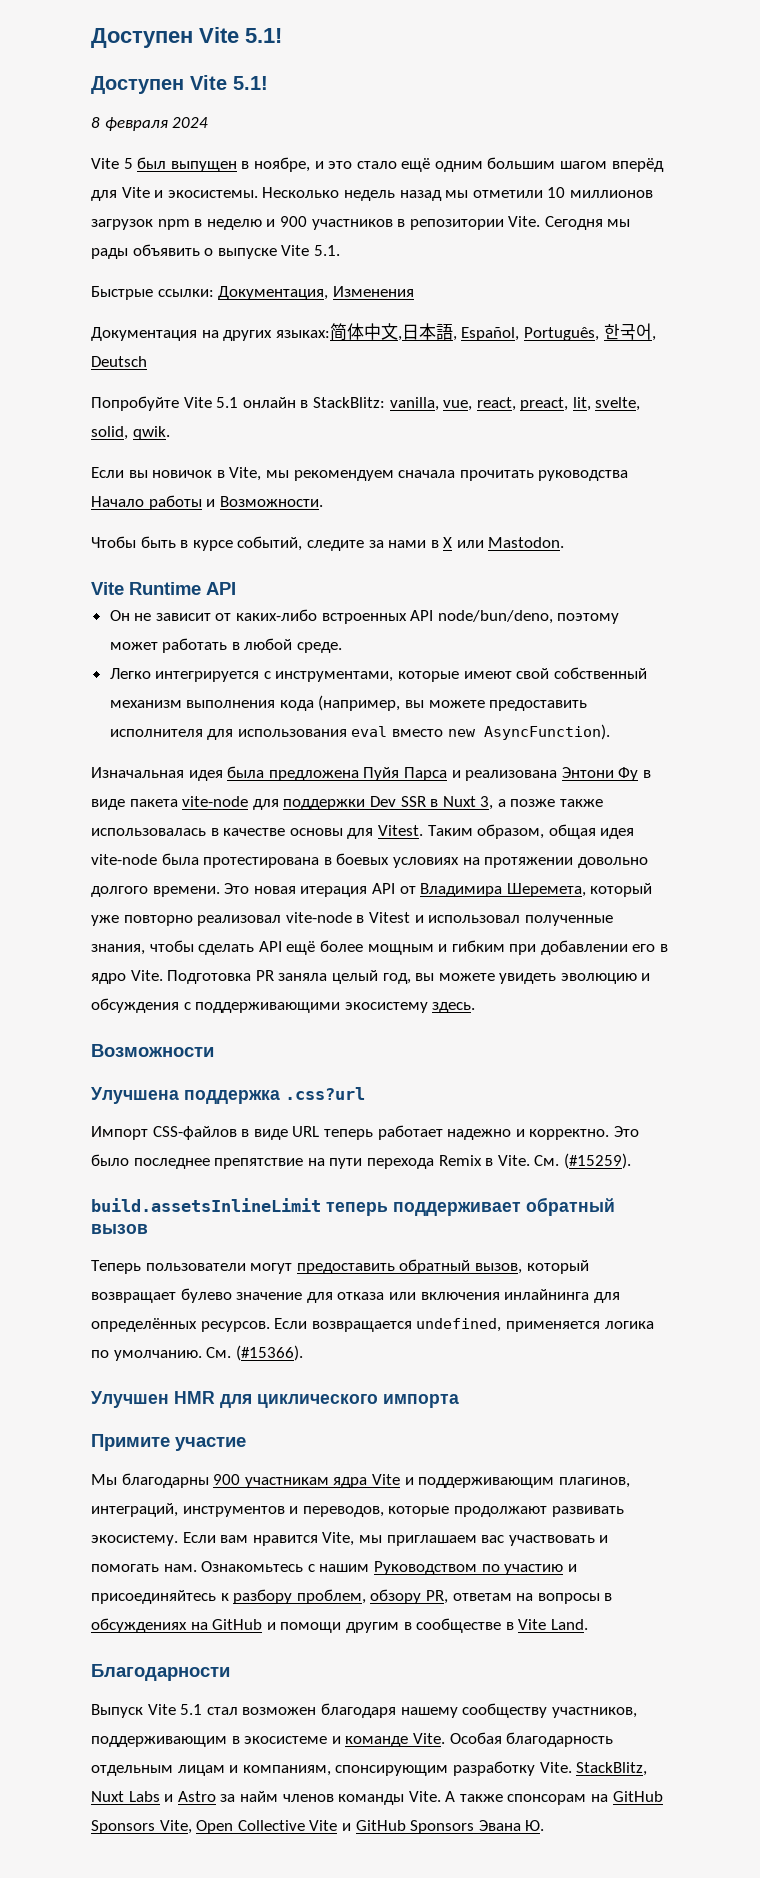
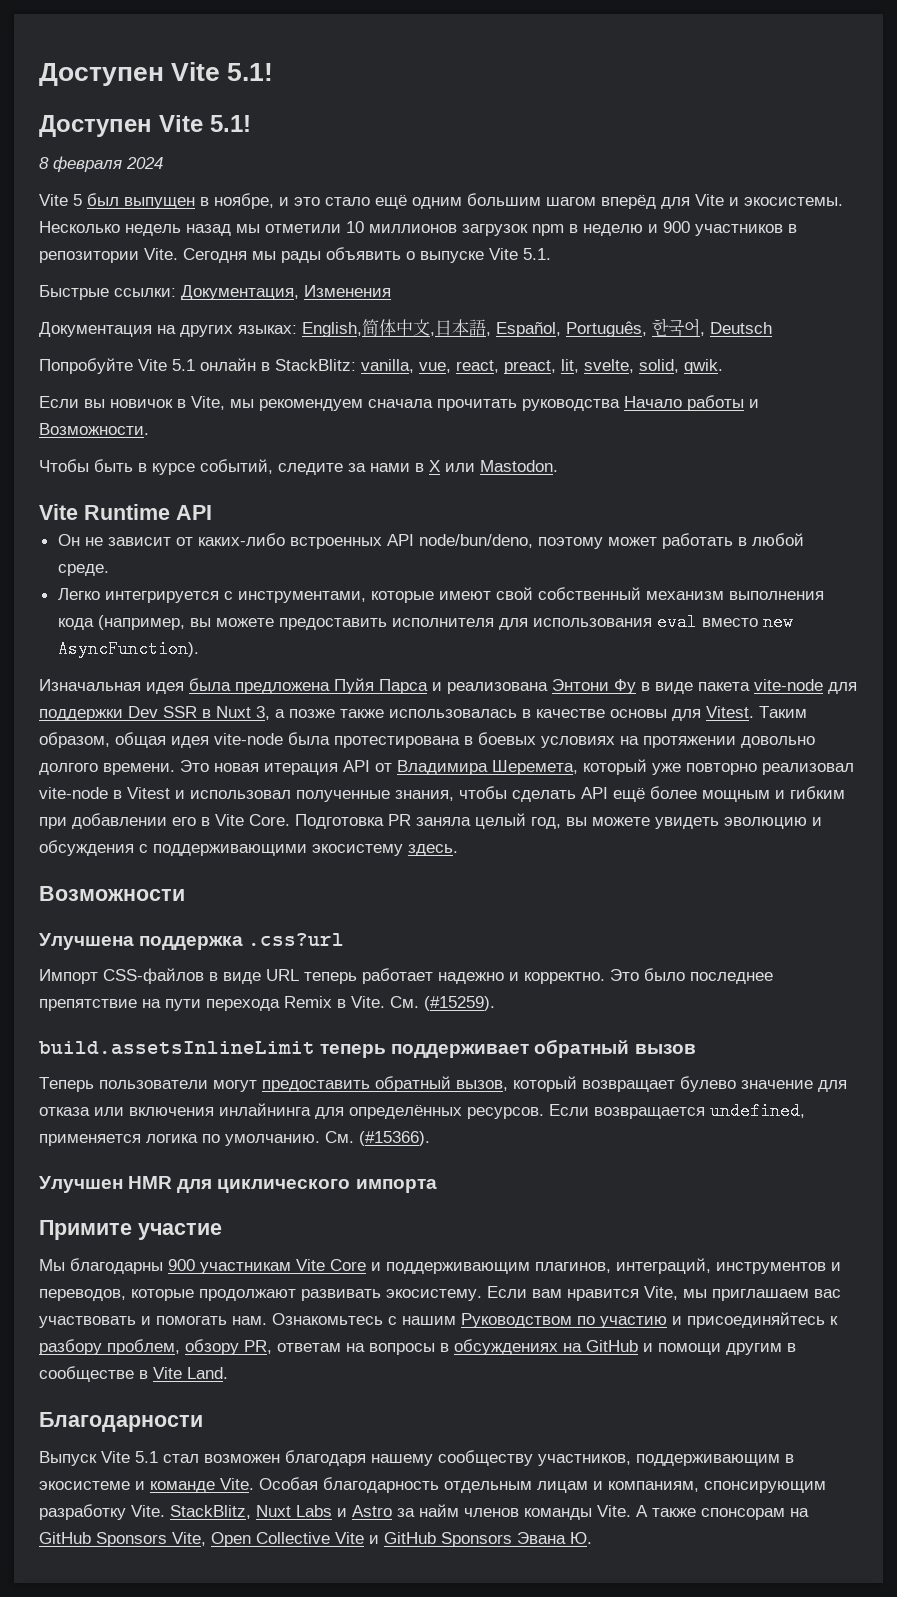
- Документация на других языках:简体中文,日本語, Español, Português, 한국어, Deutsch
+ Документация на других языках: English,简体中文,日本語, Español, Português, 한국어, Deutsch
- Это новая итерация API от Владимира Шеремета, который уже повторно реализовал vite-node в Vitest и использовал полученные знания, чтобы сделать API ещё более мощным и гибким при добавлении его в ядро Vite.
+ Это новая итерация API от Владимира Шеремета, который уже повторно реализовал vite-node в Vitest и использовал полученные знания, чтобы сделать API ещё более мощным и гибким при добавлении его в Vite Core.
- Мы благодарны 900 участникам ядра Vite и поддерживающим плагинов, интеграций, инструментов и переводов, которые продолжают развивать экосистему.
+ Мы благодарны 900 участникам Vite Core и поддерживающим плагинов, интеграций, инструментов и переводов, которые продолжают развивать экосистему.

